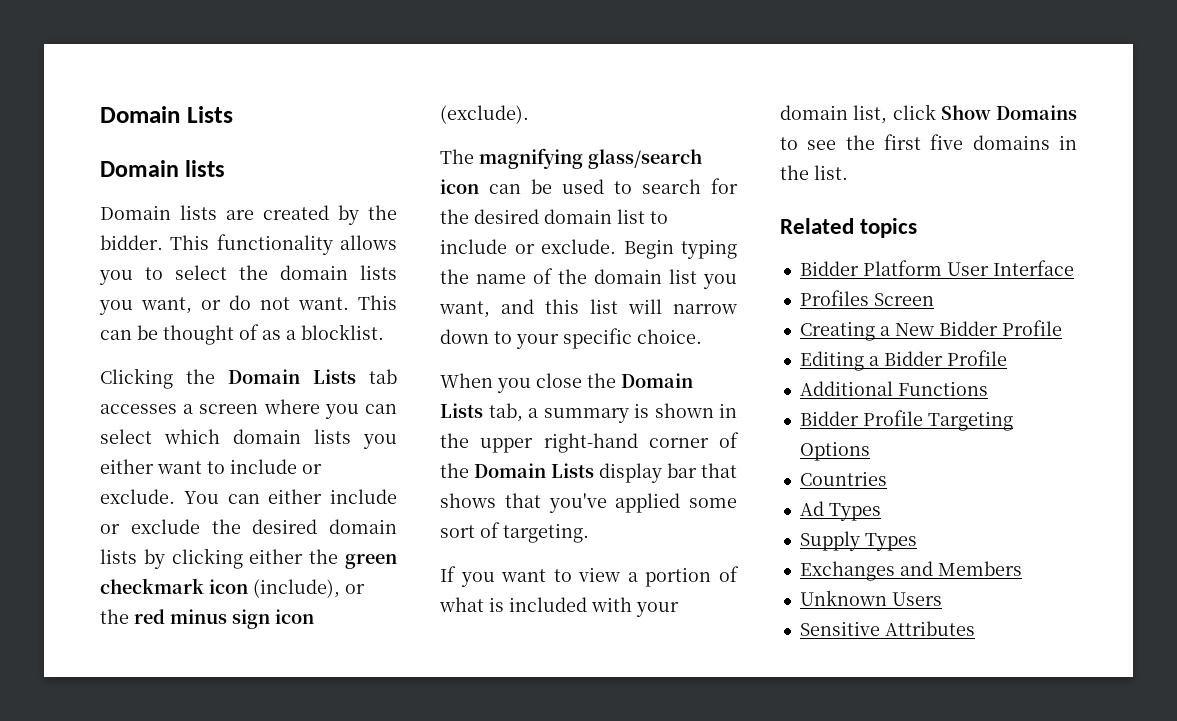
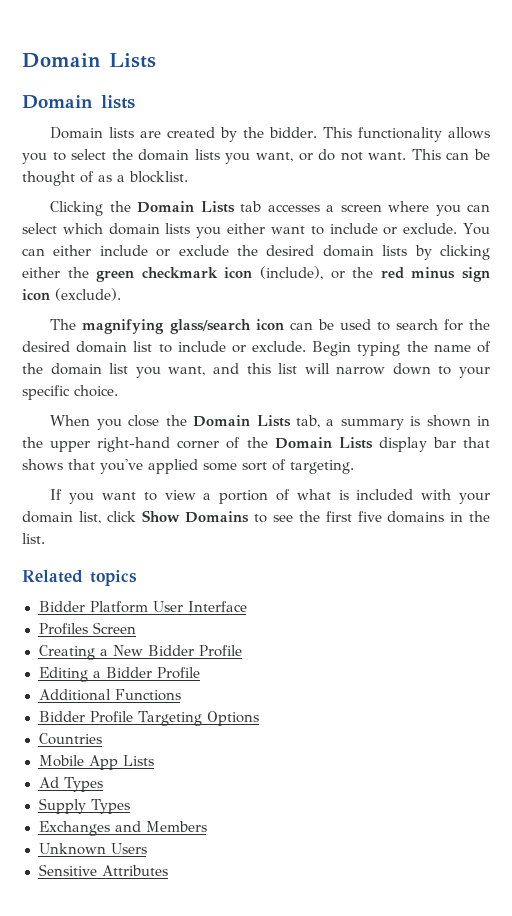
+ Mobile App Lists

